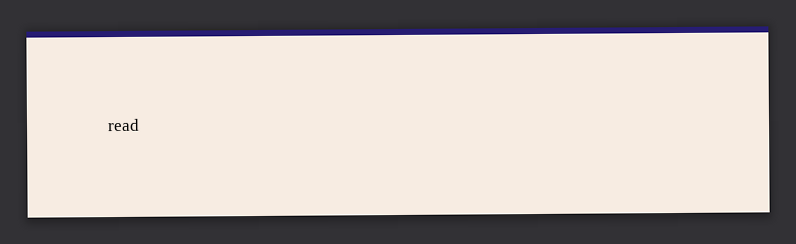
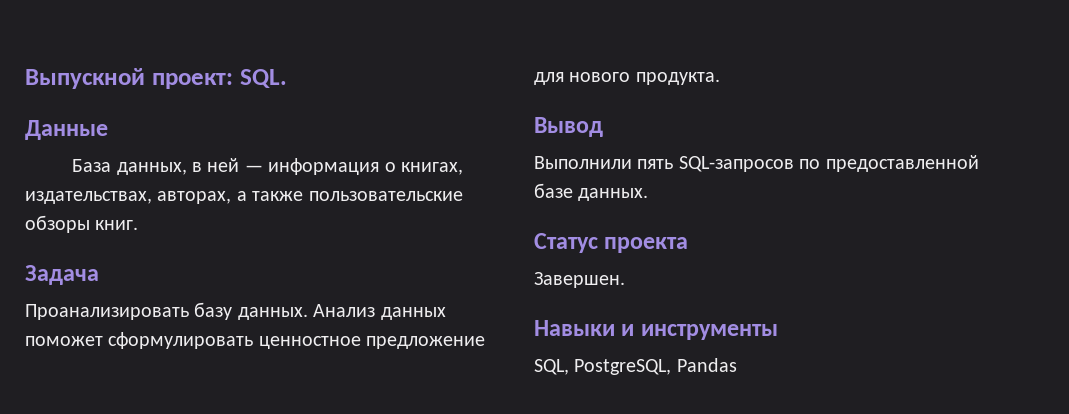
- read
+ Выпускной проект: SQL.
+ Данные
+ База данных, в ней — информация о книгах, издательствах, авторах, а также пользовательские обзоры книг.
+ Задача
+ Проанализировать базу данных. Анализ данных поможет сформулировать ценностное предложение для нового продукта.
+ Вывод
+ Выполнили пять SQL-запросов по предоставленной базе данных.
+ Статус проекта
+ Завершен.
+ Навыки и инструменты
+ SQL, PostgreSQL, Pandas

